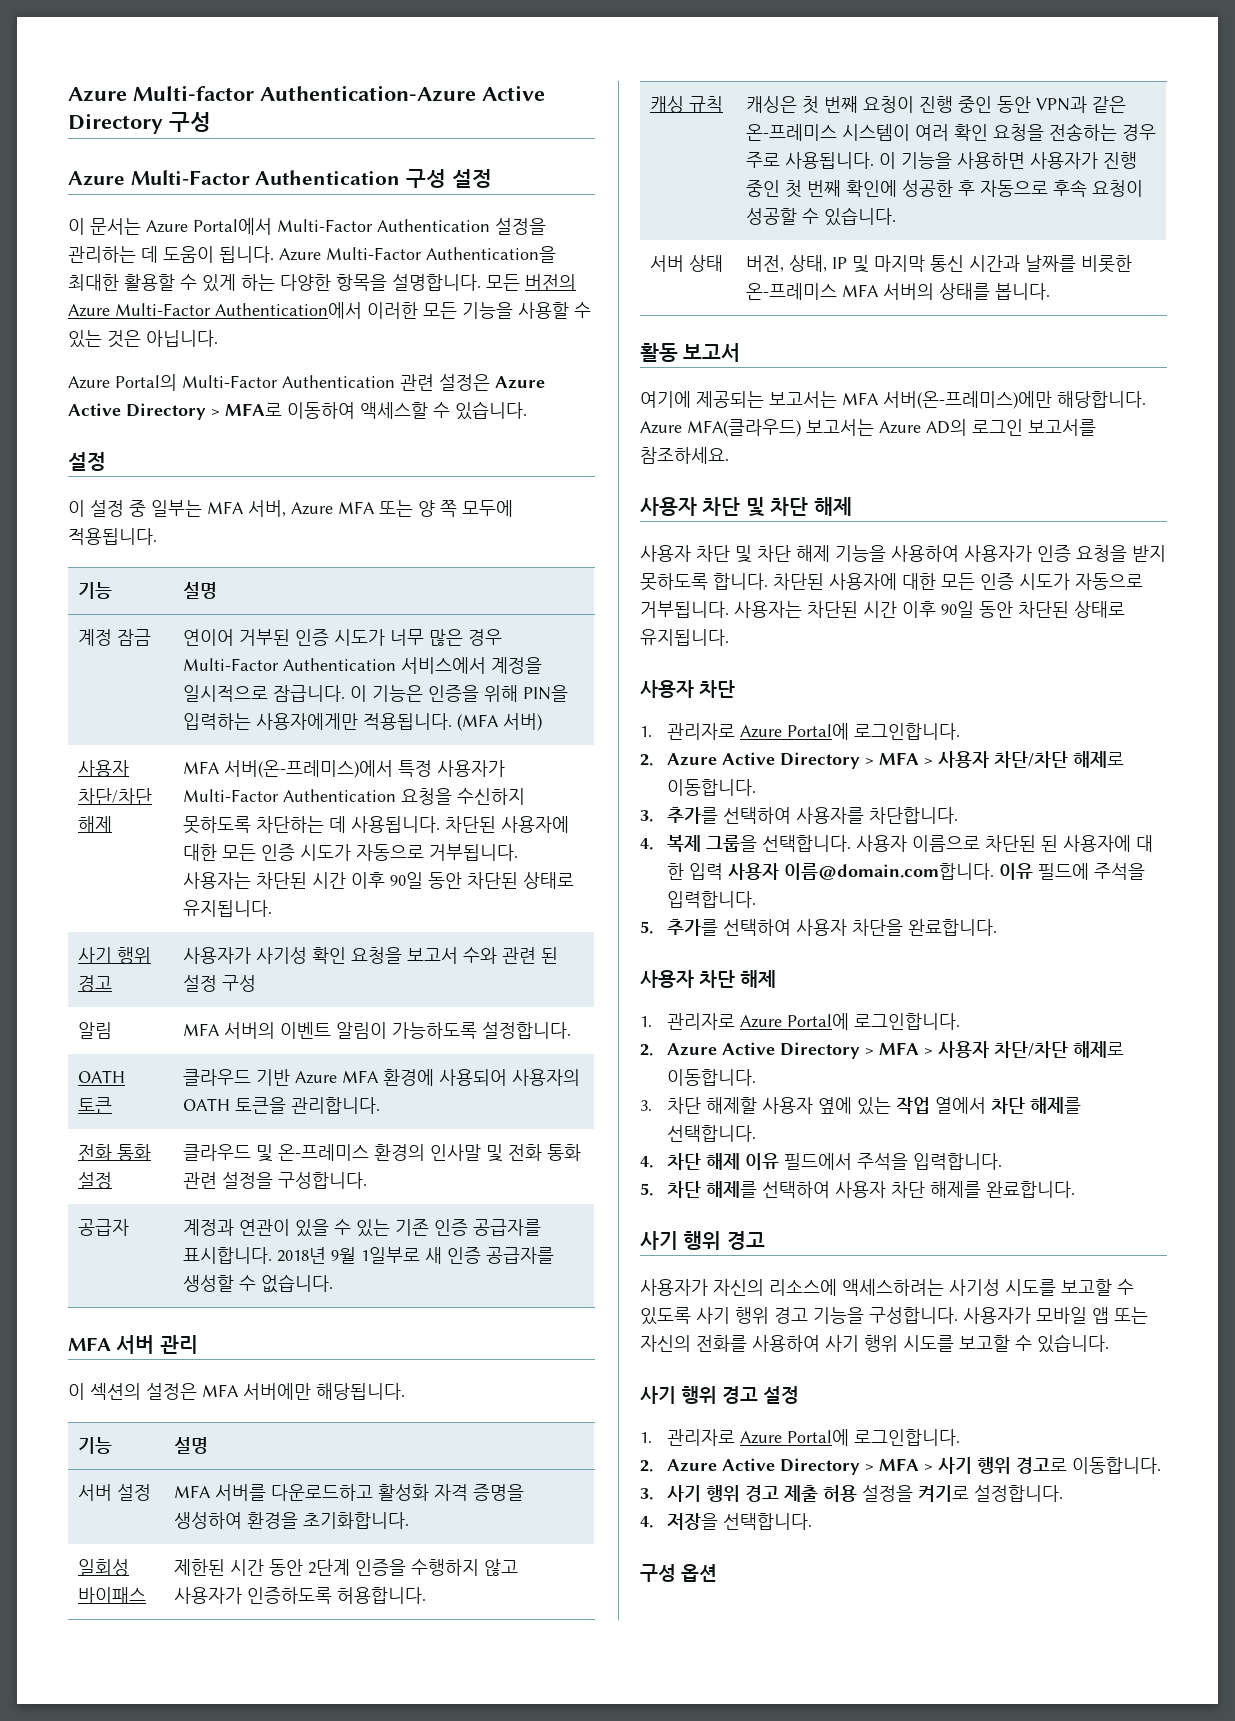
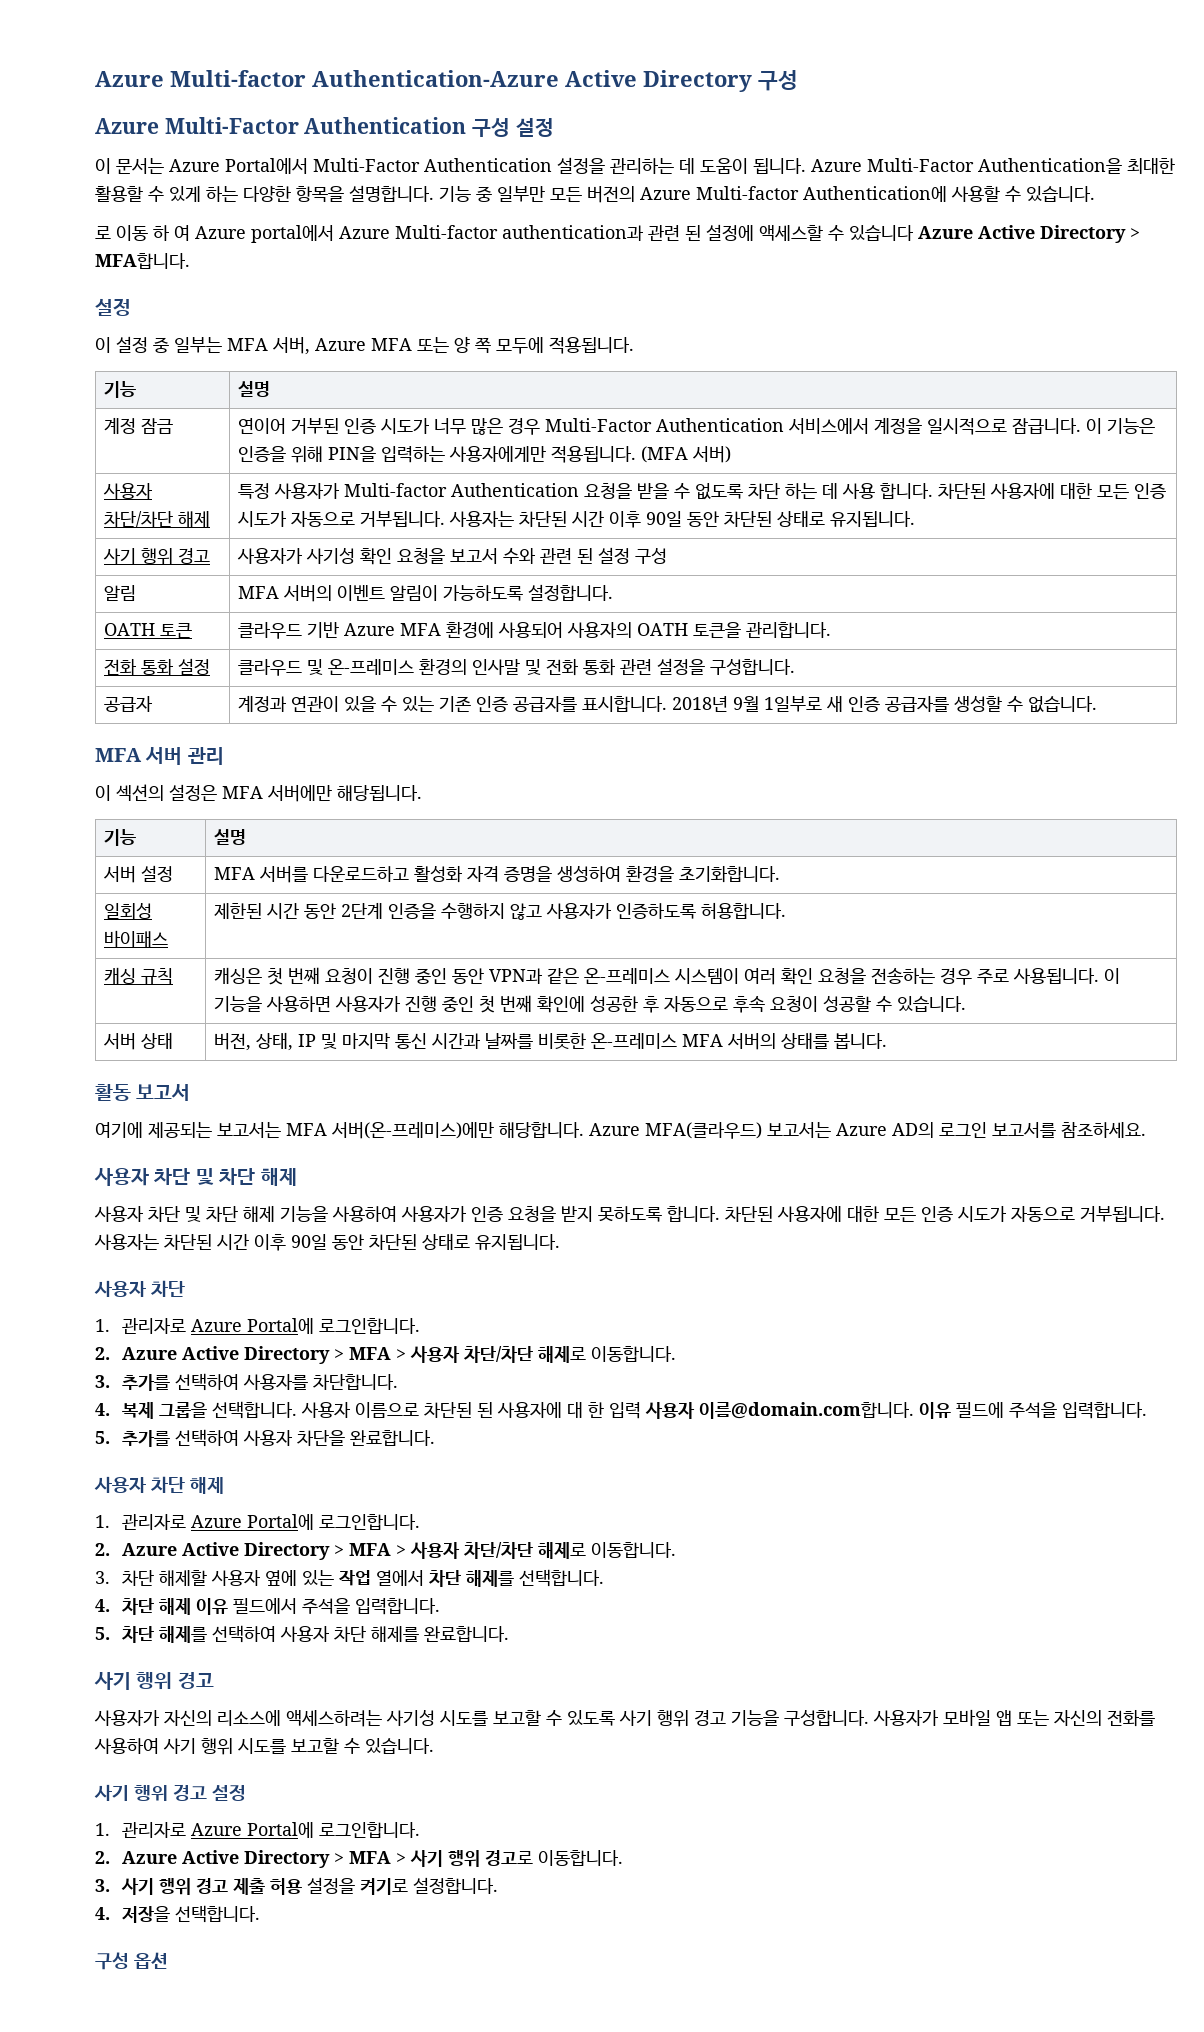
- 모든 버전의 Azure Multi-Factor Authentication에서 이러한 모든 기능을 사용할 수 있는 것은 아닙니다.
- Azure Portal의 Multi-Factor Authentication 관련 설정은 Azure Active Directory > MFA로 이동하여 액세스할 수 있습니다.
+ 기능 중 일부만 모든 버전의 Azure Multi-factor Authentication에 사용할 수 있습니다.
+ 로 이동 하 여 Azure portal에서 Azure Multi-factor authentication과 관련 된 설정에 액세스할 수 있습니다 Azure Active Directory > MFA합니다.
- 사용자 차단/차단 해제 | MFA 서버(온-프레미스)에서 특정 사용자가 Multi-Factor Authentication 요청을 수신하지 못하도록 차단하는 데 사용됩니다. 차단된 사용자에 대한 모든 인증 시도가 자동으로 거부됩니다. 사용자는 차단된 시간 이후 90일 동안 차단된 상태로 유지됩니다.
+ 사용자 차단/차단 해제 | 특정 사용자가 Multi-factor Authentication 요청을 받을 수 없도록 차단 하는 데 사용 합니다. 차단된 사용자에 대한 모든 인증 시도가 자동으로 거부됩니다. 사용자는 차단된 시간 이후 90일 동안 차단된 상태로 유지됩니다.

